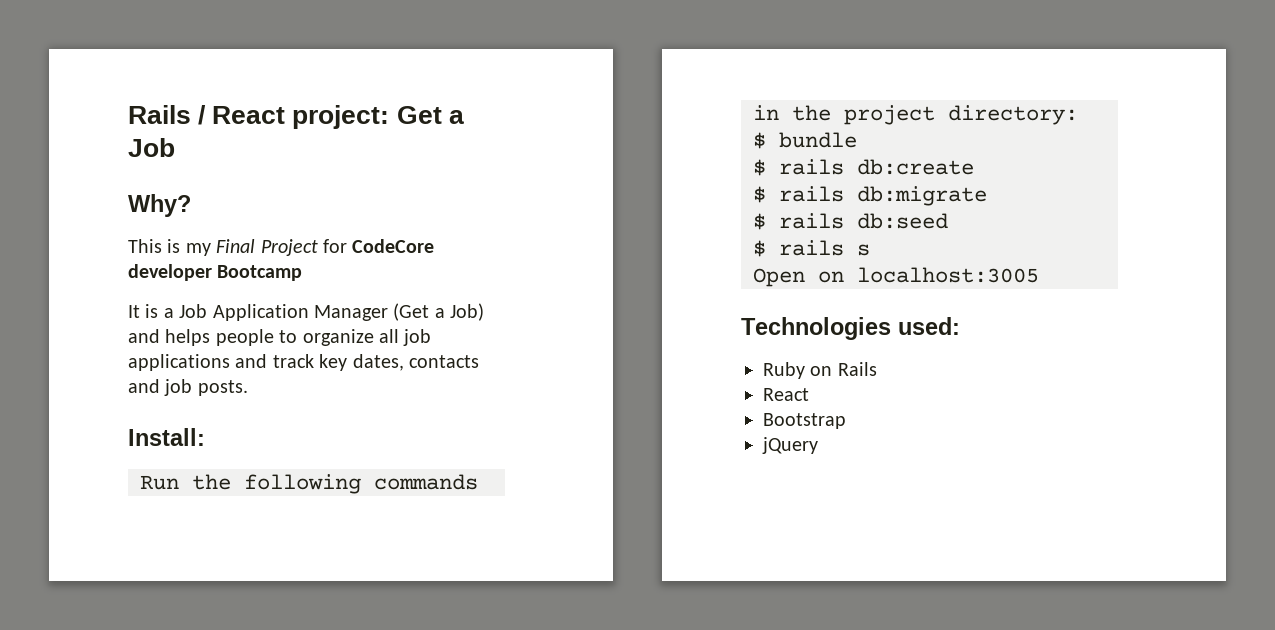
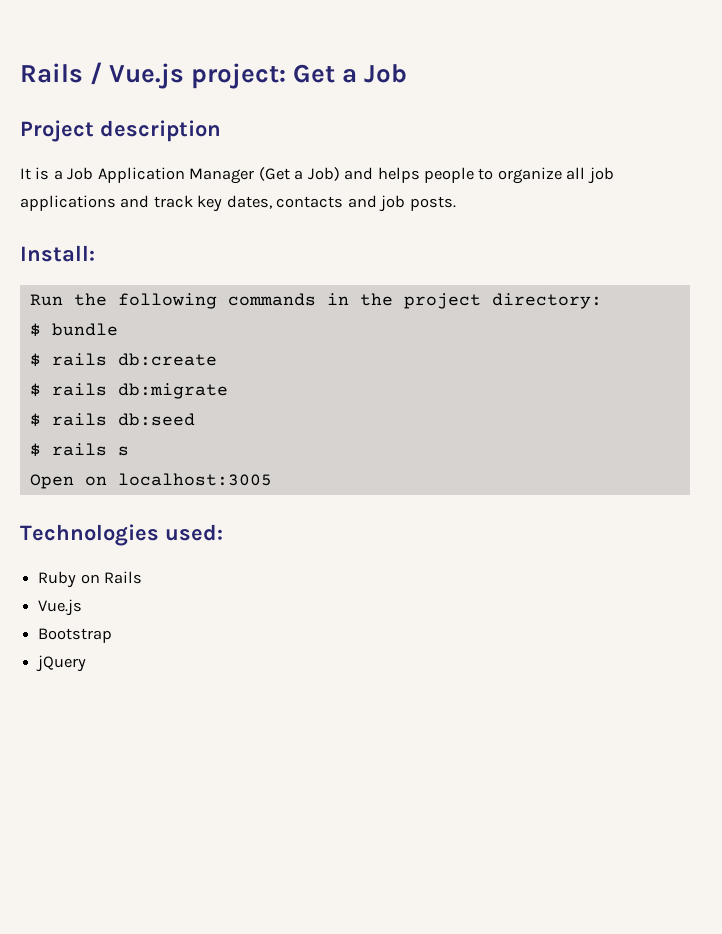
- Rails / React project: Get a Job
+ Rails / Vue.js project: Get a Job
- Why?
- This is my Final Project for CodeCore developer Bootcamp
+ Project description
  Ruby on Rails
- React
+ Vue.js

